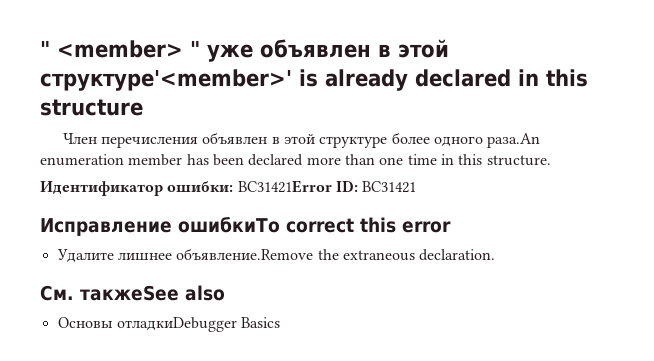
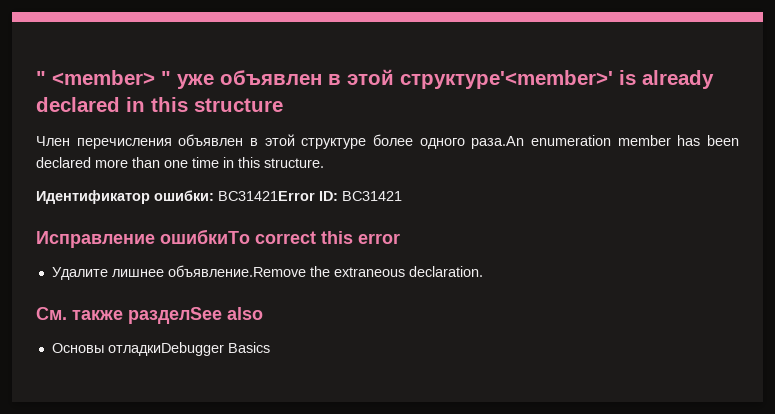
- См. такжеSee also
+ См. также разделSee also

